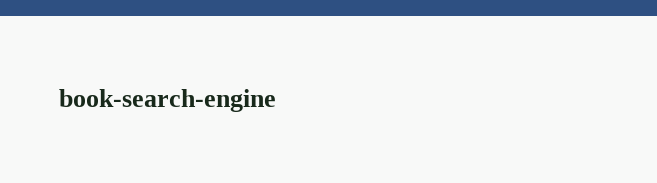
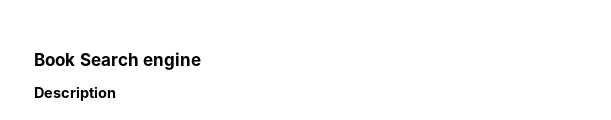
- book-search-engine
+ Book Search engine
+ Description

